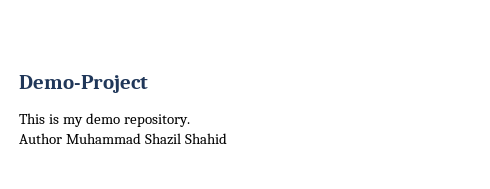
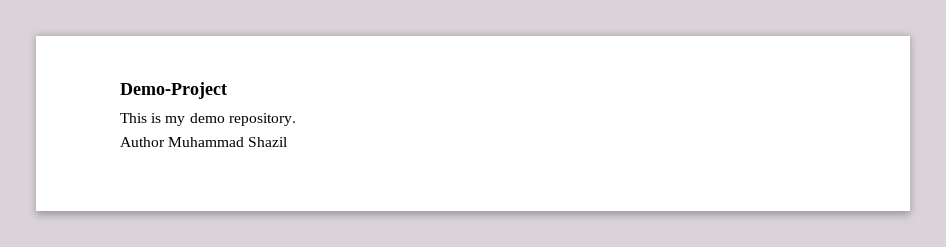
- Author Muhammad Shazil Shahid
+ Author Muhammad Shazil

